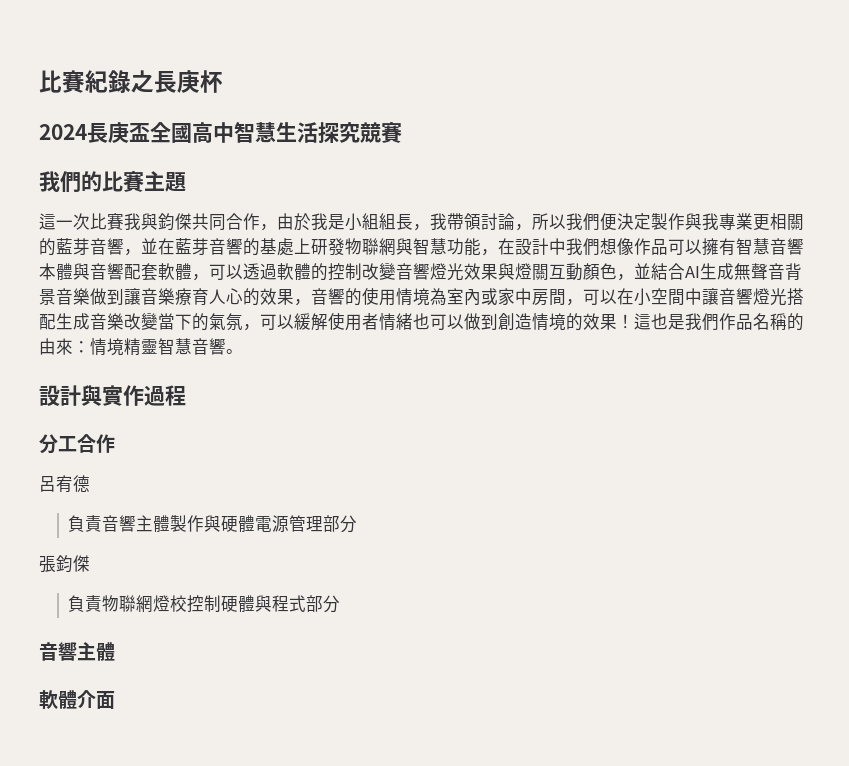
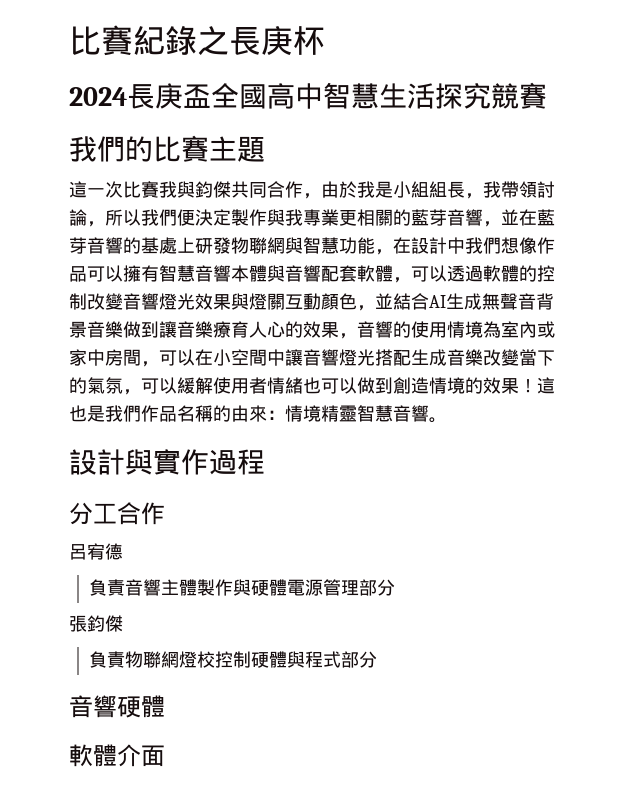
  負責物聯網燈校控制硬體與程式部分
- 音響主體
+ 音響硬體

